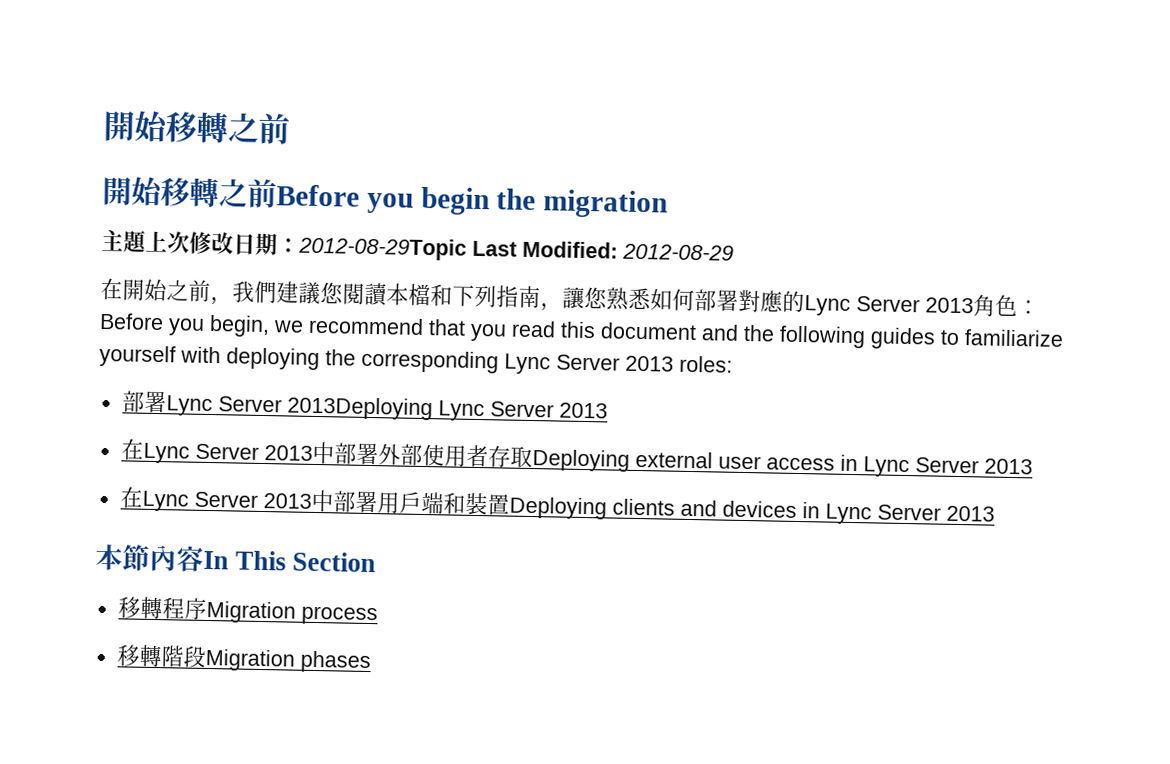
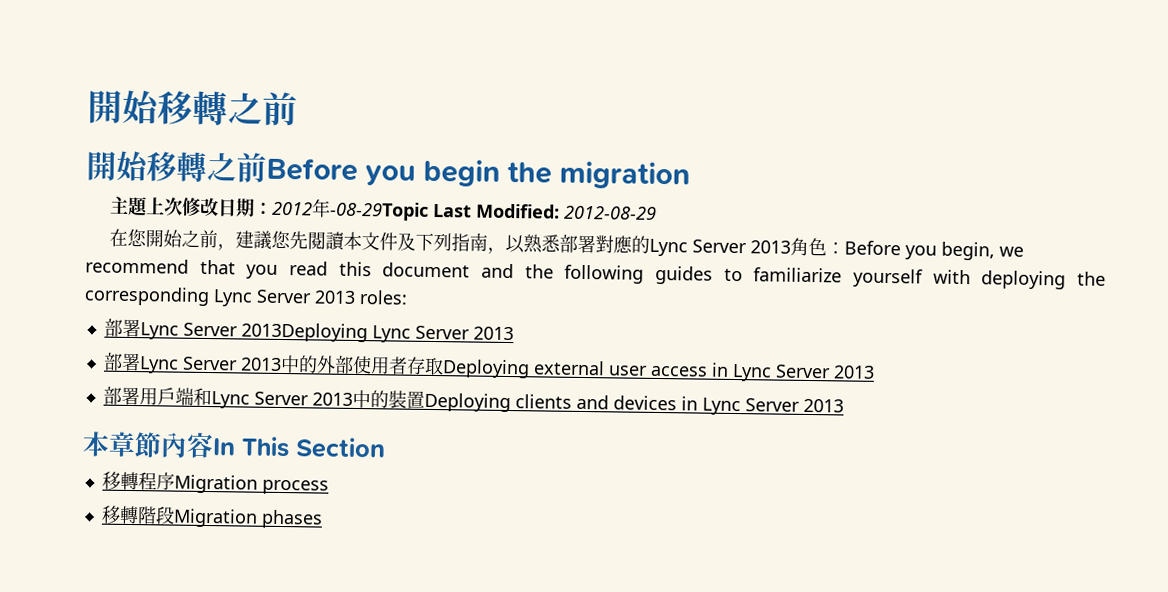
- 主題上次修改日期：2012-08-29Topic Last Modified: 2012-08-29
+ 主題上次修改日期：2012年-08-29Topic Last Modified: 2012-08-29
- 在開始之前，我們建議您閱讀本檔和下列指南，讓您熟悉如何部署對應的Lync Server 2013角色：Before you begin, we recommend that you read this document and the following guides to familiarize yourself with deploying the corresponding Lync Server 2013 roles:
+ 在您開始之前，建議您先閱讀本文件及下列指南，以熟悉部署對應的Lync Server 2013角色：Before you begin, we recommend that you read this document and the following guides to familiarize yourself with deploying the corresponding Lync Server 2013 roles:
- 在Lync Server 2013中部署外部使用者存取Deploying external user access in Lync Server 2013
+ 部署Lync Server 2013中的外部使用者存取Deploying external user access in Lync Server 2013
- 在Lync Server 2013中部署用戶端和裝置Deploying clients and devices in Lync Server 2013
+ 部署用戶端和Lync Server 2013中的裝置Deploying clients and devices in Lync Server 2013
- 本節內容In This Section
+ 本章節內容In This Section

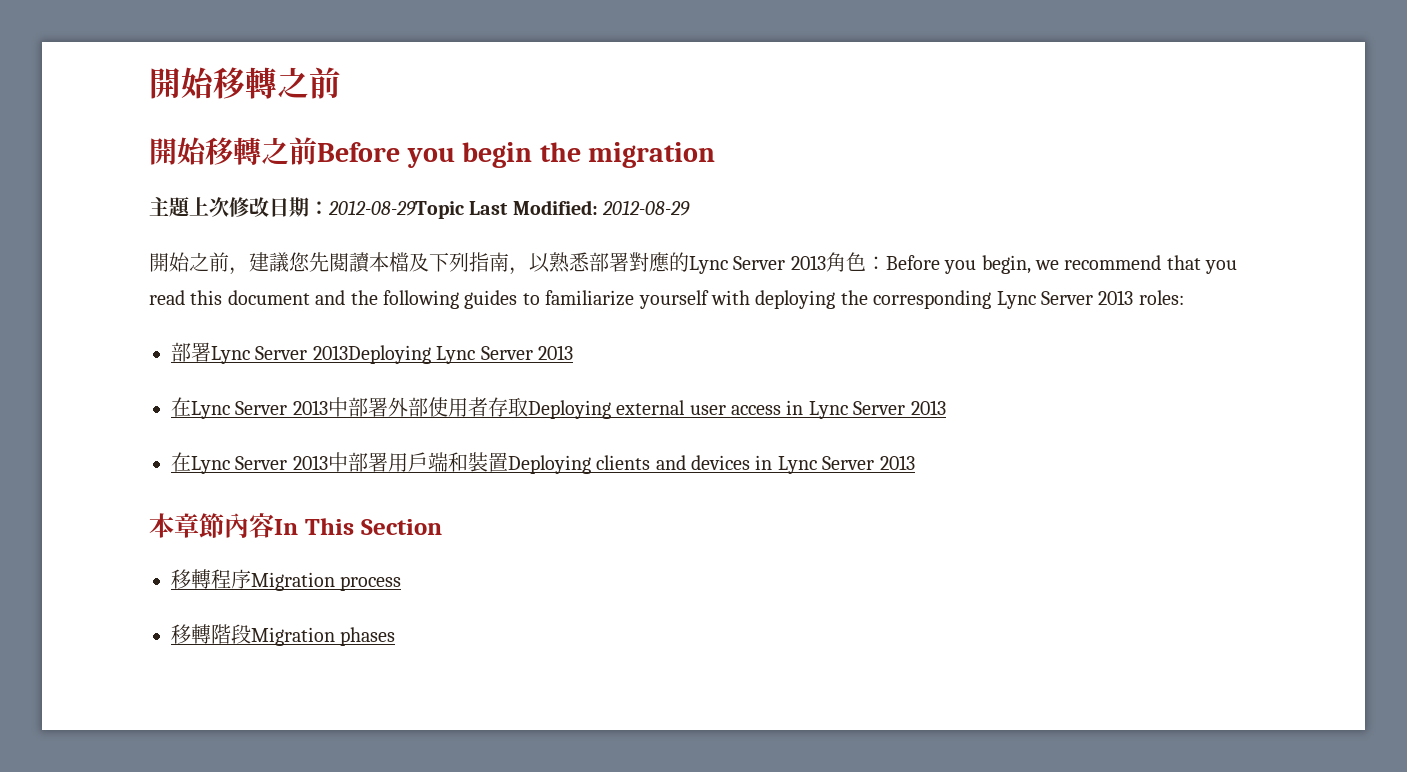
- 主題上次修改日期：2012年-08-29Topic Last Modified: 2012-08-29
+ 主題上次修改日期：2012-08-29Topic Last Modified: 2012-08-29
- 在您開始之前，建議您先閱讀本文件及下列指南，以熟悉部署對應的Lync Server 2013角色：Before you begin, we recommend that you read this document and the following guides to familiarize yourself with deploying the corresponding Lync Server 2013 roles:
+ 開始之前，建議您先閱讀本檔及下列指南，以熟悉部署對應的Lync Server 2013角色：Before you begin, we recommend that you read this document and the following guides to familiarize yourself with deploying the corresponding Lync Server 2013 roles:
- 部署Lync Server 2013中的外部使用者存取Deploying external user access in Lync Server 2013
+ 在Lync Server 2013中部署外部使用者存取Deploying external user access in Lync Server 2013
- 部署用戶端和Lync Server 2013中的裝置Deploying clients and devices in Lync Server 2013
+ 在Lync Server 2013中部署用戶端和裝置Deploying clients and devices in Lync Server 2013

